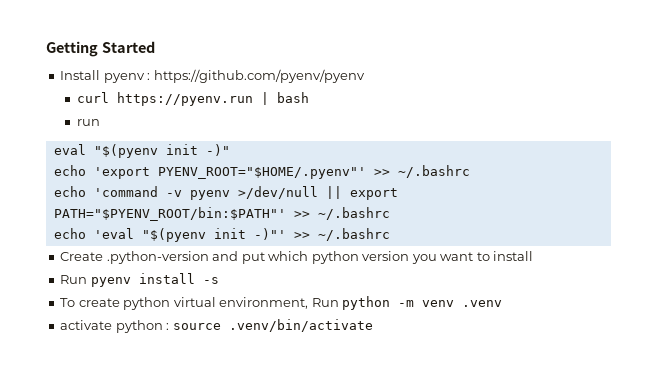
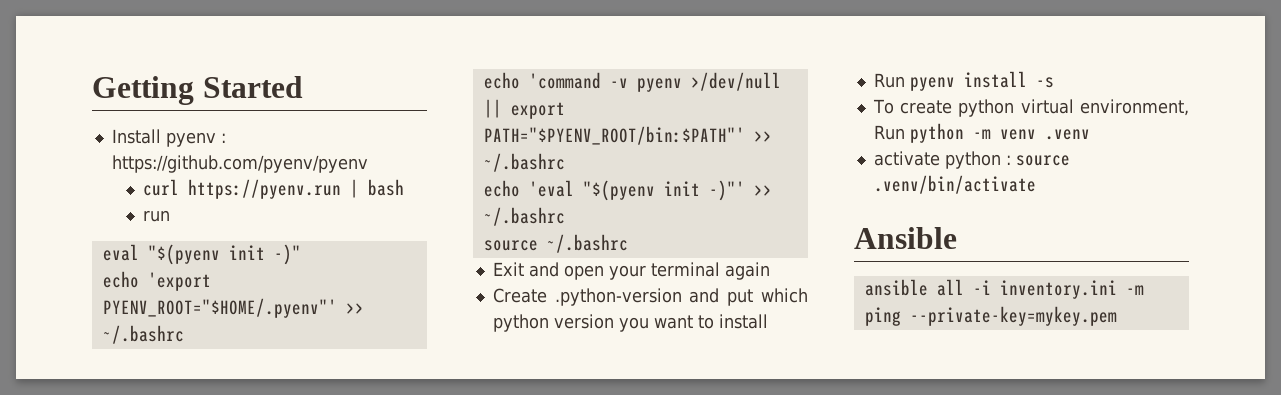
+ source ~/.bashrc
+ Exit and open your terminal again
+ Ansible
+ ansible all -i inventory.ini -m ping --private-key=mykey.pem

